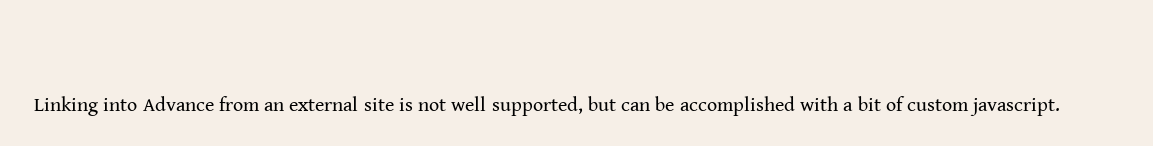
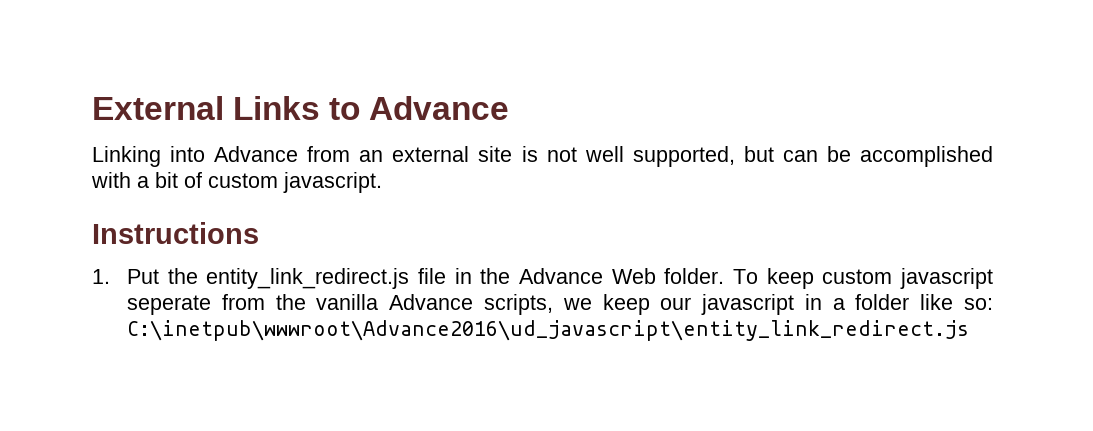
+ External Links to Advance
+ Instructions
+ 1. Put the entity_link_redirect.js file in the Advance Web folder. To keep custom javascript seperate from the vanilla Advance scripts, we keep our javascript in a folder like so: C:\inetpub\wwwroot\Advance2016\ud_javascript\entity_link_redirect.js

